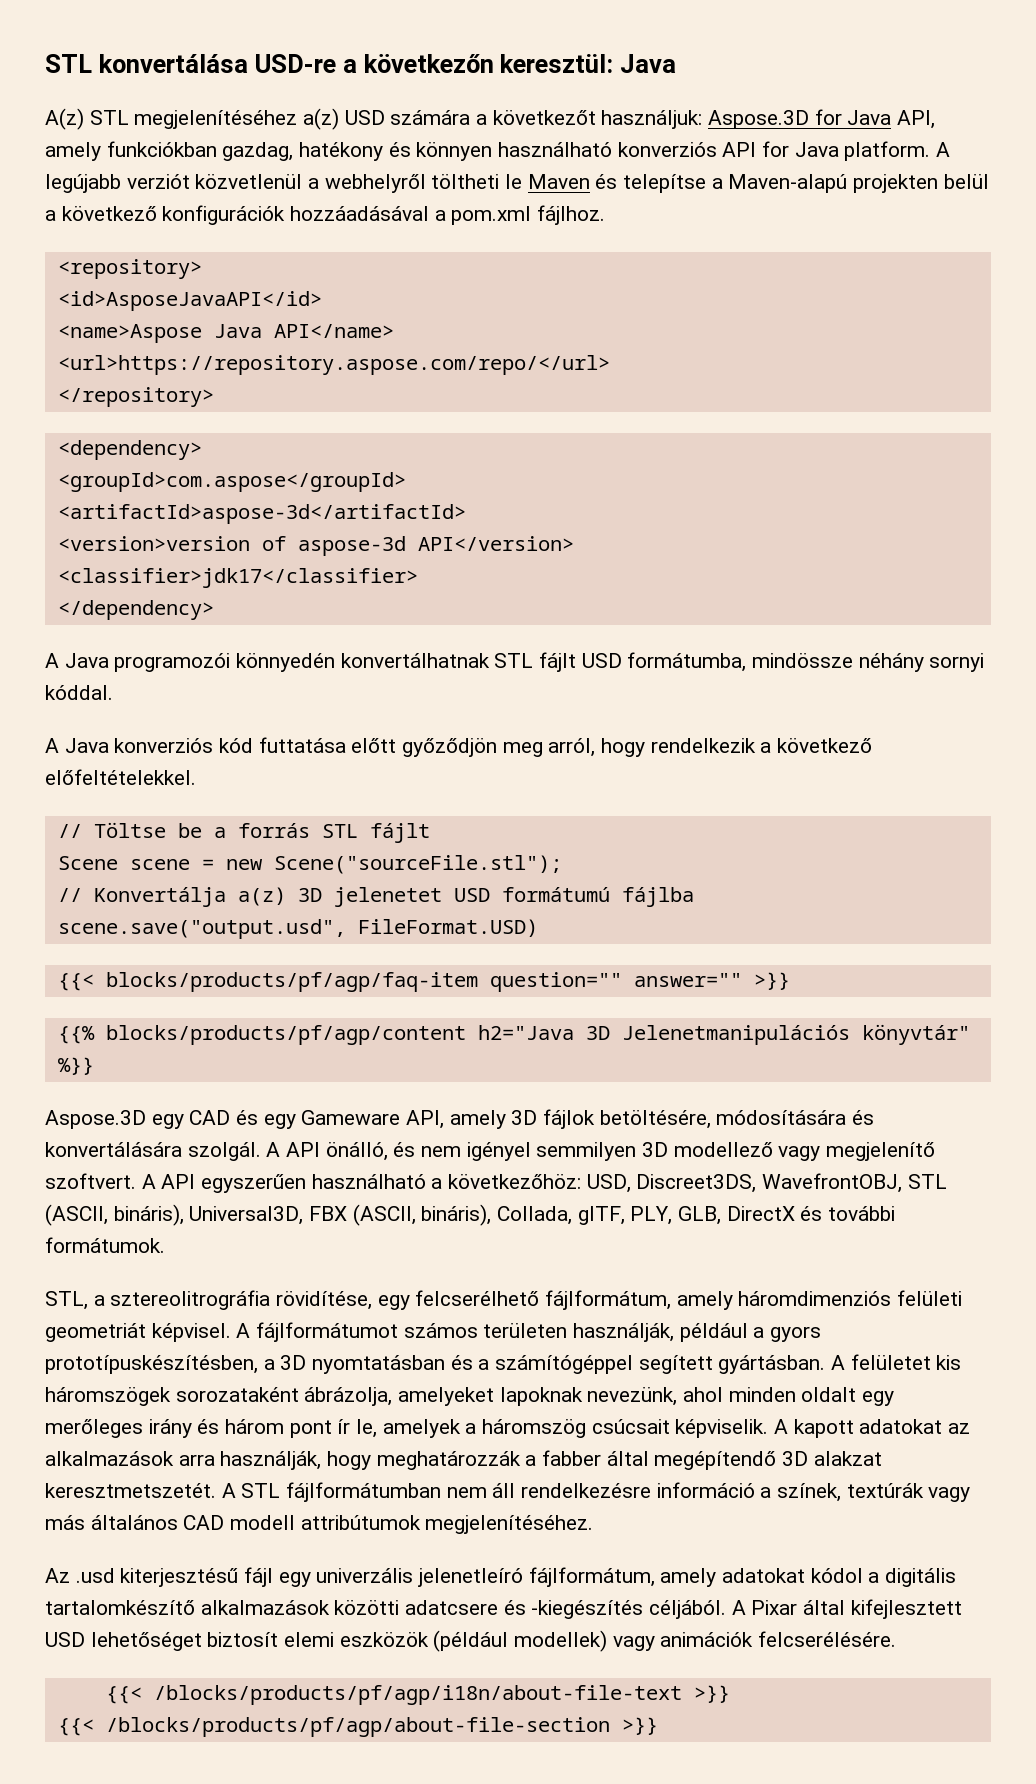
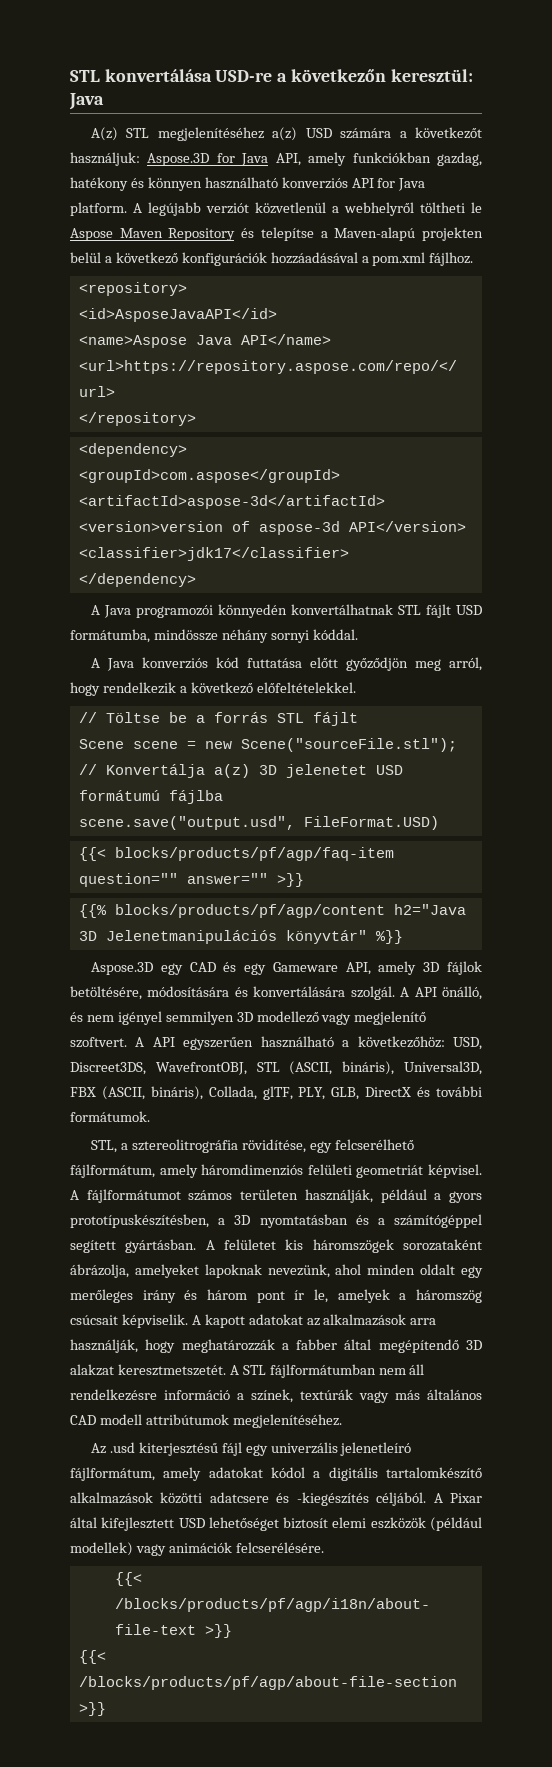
- A legújabb verziót közvetlenül a webhelyről töltheti le Maven és telepítse a Maven-alapú projekten belül a következő konfigurációk hozzáadásával a pom.xml fájlhoz.
+ A legújabb verziót közvetlenül a webhelyről töltheti le Aspose Maven Repository és telepítse a Maven-alapú projekten belül a következő konfigurációk hozzáadásával a pom.xml fájlhoz.

